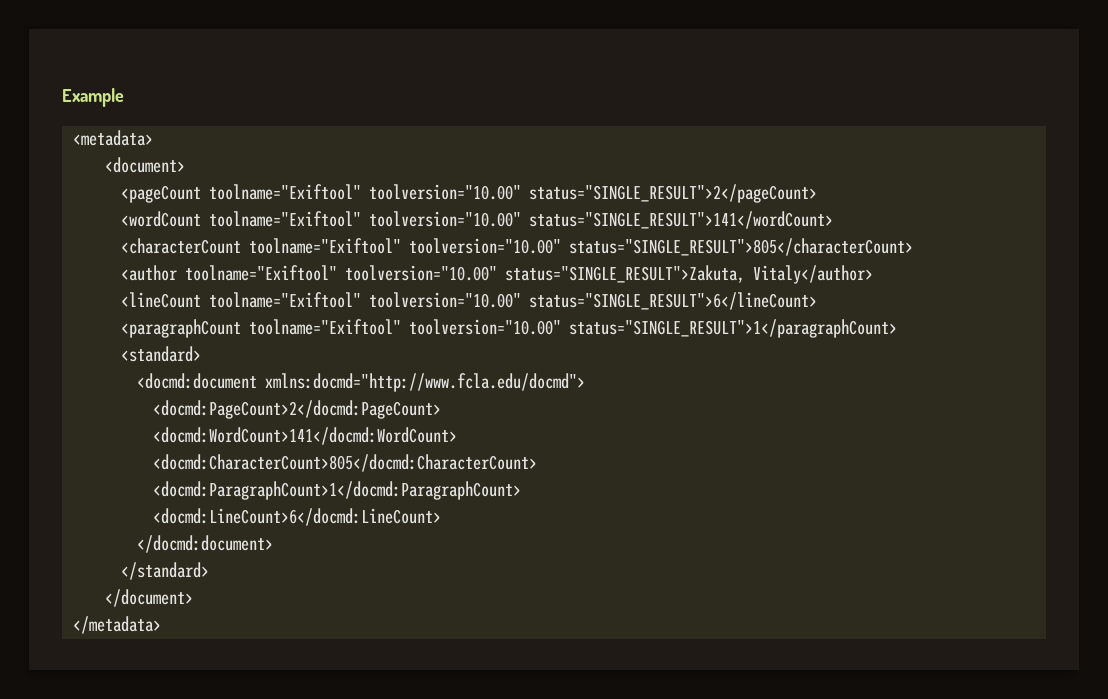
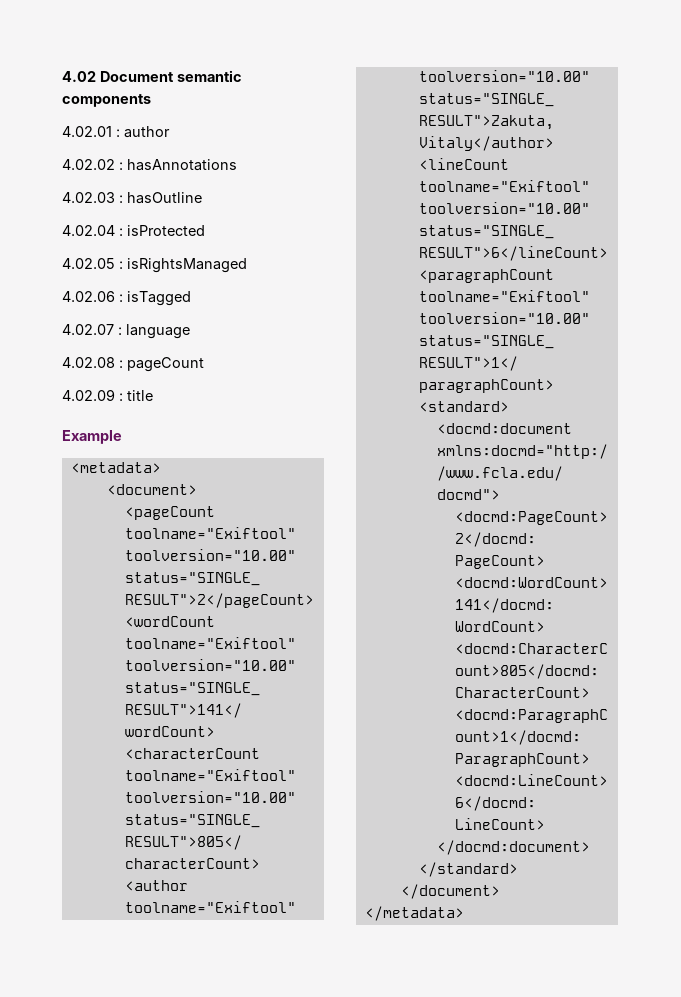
+ 4.02 Document semantic components
+ 4.02.01 : author
+ 4.02.02 : hasAnnotations
+ 4.02.03 : hasOutline
+ 4.02.04 : isProtected
+ 4.02.05 : isRightsManaged
+ 4.02.06 : isTagged
+ 4.02.07 : language
+ 4.02.08 : pageCount
+ 4.02.09 : title

